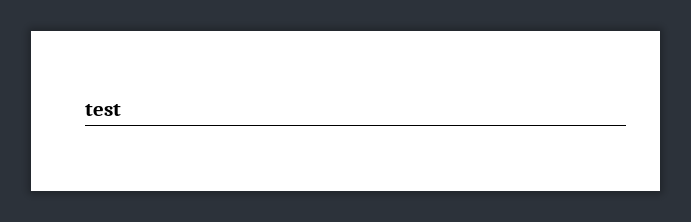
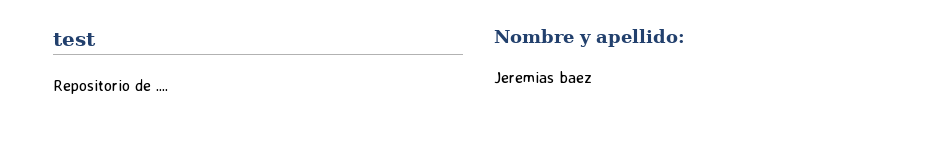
+ Repositorio de ....
+ Nombre y apellido:
+ Jeremias baez

